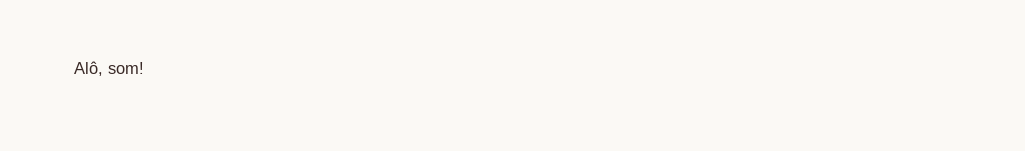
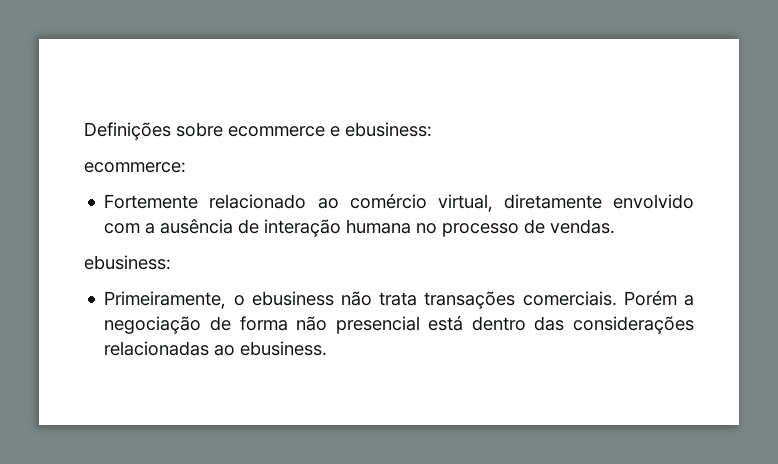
- Alô, som!
+ Definições sobre ecommerce e ebusiness:
+ ecommerce:
+ Fortemente relacionado ao comércio virtual, diretamente envolvido com a ausência de interação humana no processo de vendas.
+ ebusiness:
+ Primeiramente, o ebusiness não trata transações comerciais. Porém a negociação de forma não presencial está dentro das considerações relacionadas ao ebusiness.

